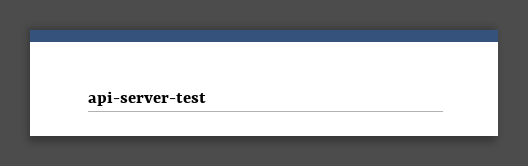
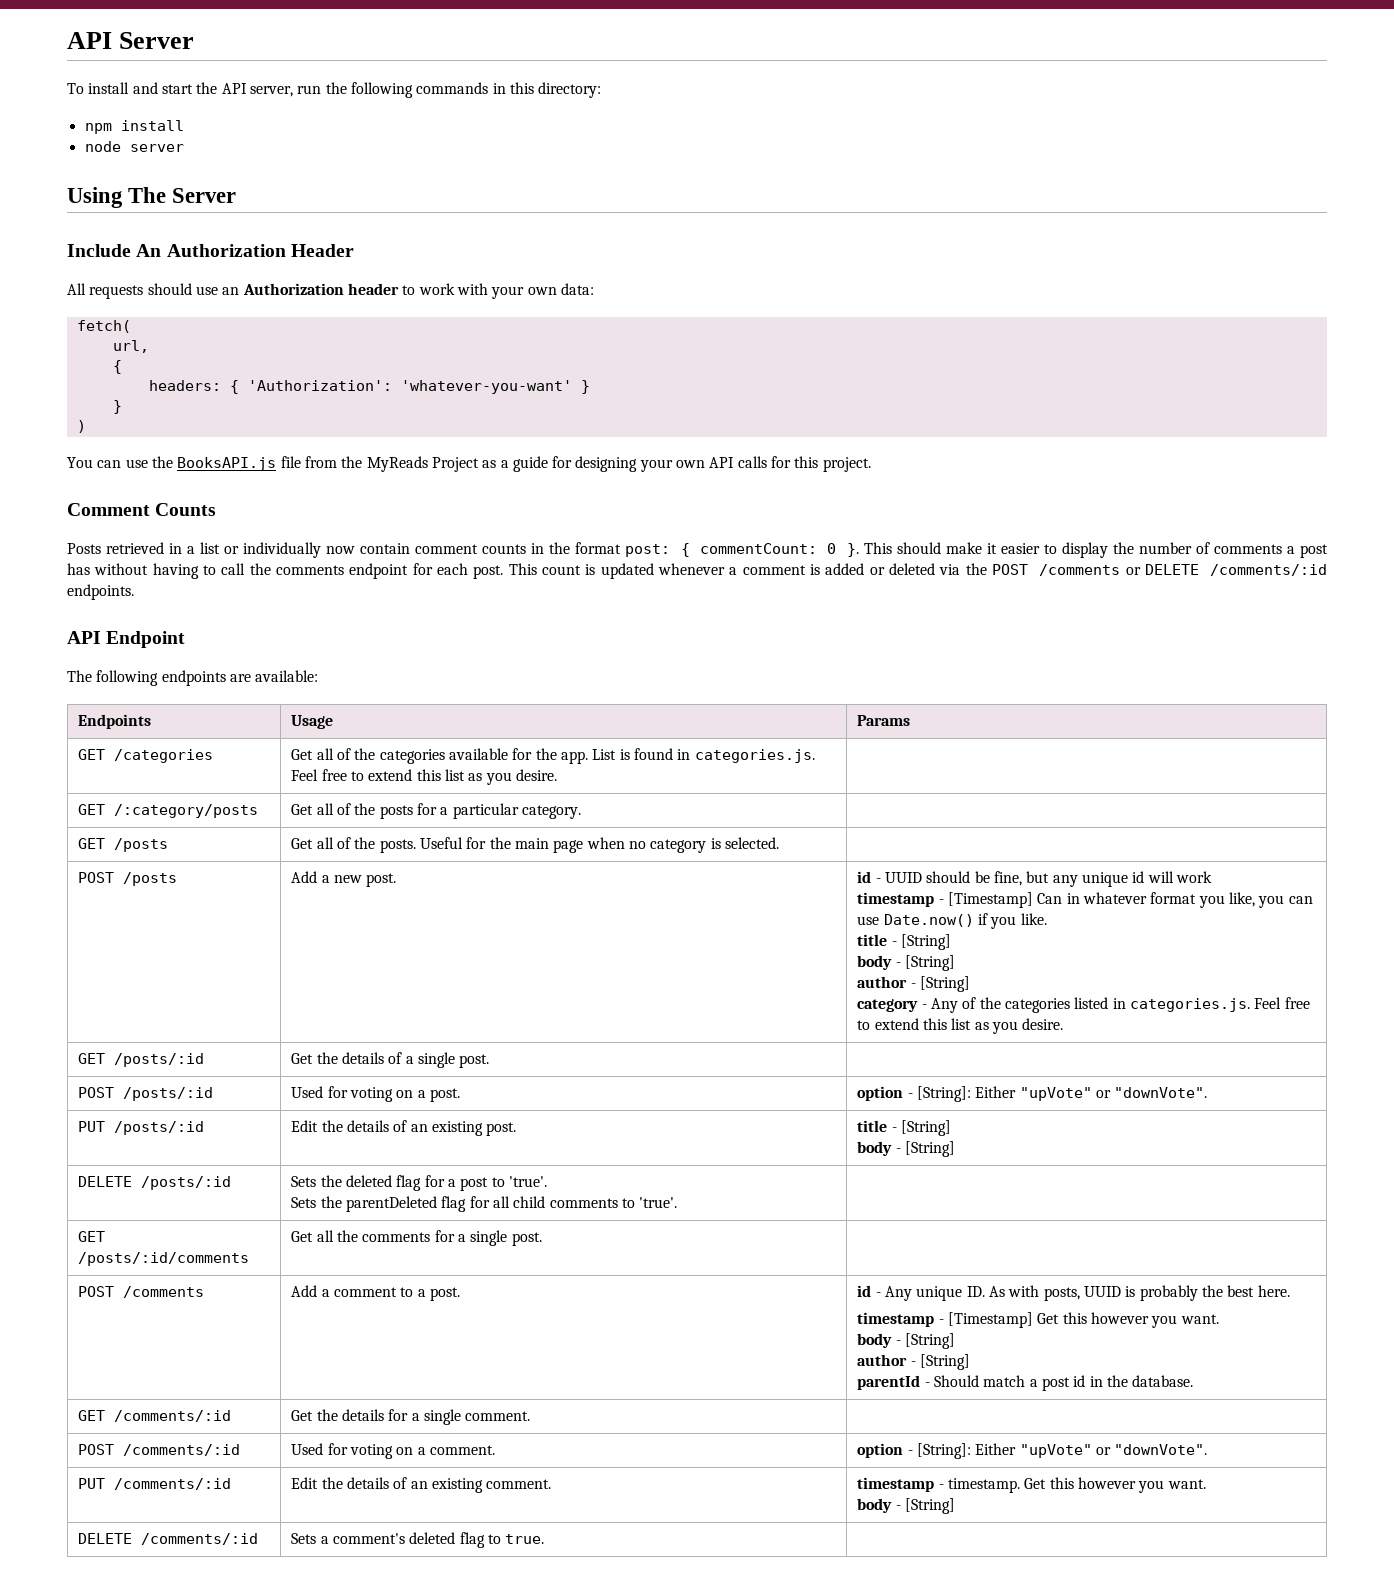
- api-server-test
+ API Server
+ To install and start the API server, run the following commands in this directory:
+ npm install
+ node server
+ Using The Server
+ Include An Authorization Header
+ All requests should use an Authorization header to work with your own data:
+ fetch(
+ url,
+ {
+ headers: { 'Authorization': 'whatever-you-want' }
+ }
+ )
+ You can use the BooksAPI.js file from the MyReads Project as a guide for designing your own API calls for this project.
+ Comment Counts
+ Posts retrieved in a list or individually now contain comment counts in the format post: { commentCount: 0 }. This should make it easier to display the number of comments a post has without having to call the comments endpoint for each post. This count is updated whenever a comment is added or deleted via the POST /comments or DELETE /comments/:id endpoints.
+ API Endpoint
+ The following endpoints are available:
+ Endpoints | Usage | Params
+ GET /categories | Get all of the categories available for the app. List is found in categories.js. Feel free to extend this list as you desire. |
+ GET /:category/posts | Get all of the posts for a particular category. |
+ GET /posts | Get all of the posts. Useful for the main page when no category is selected. |
+ POST /posts | Add a new post. | id - UUID should be fine, but any unique id will work
+ timestamp - [Timestamp] Can in whatever format you like, you can use Date.now() if you like.
+ title - [String]
+ body - [String]
+ author - [String]
+ category - Any of the categories listed in categories.js. Feel free to extend this list as you desire.
+ GET /posts/:id | Get the details of a single post. |
+ POST /posts/:id | Used for voting on a post. | option - [String]: Either "upVote" or "downVote".
+ PUT /posts/:id | Edit the details of an existing post. | title - [String]
+ body - [String]
+ DELETE /posts/:id | Sets the deleted flag for a post to 'true'.
+ Sets the parentDeleted flag for all child comments to 'true'. |
+ GET /posts/:id/comments | Get all the comments for a single post. |
+ POST /comments | Add a comment to a post. | id - Any unique ID. As with posts, UUID is probably the best here.
+ timestamp - [Timestamp] Get this however you want.
+ body - [String]
+ author - [String]
+ parentId - Should match a post id in the database.
+ GET /comments/:id | Get the details for a single comment. |
+ POST /comments/:id | Used for voting on a comment. | option - [String]: Either "upVote" or "downVote".
+ PUT /comments/:id | Edit the details of an existing comment. | timestamp - timestamp. Get this however you want.
+ body - [String]
+ DELETE /comments/:id | Sets a comment's deleted flag to true. |

